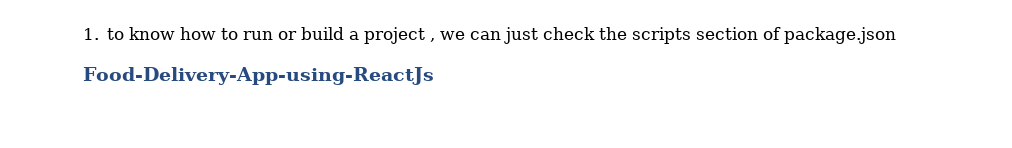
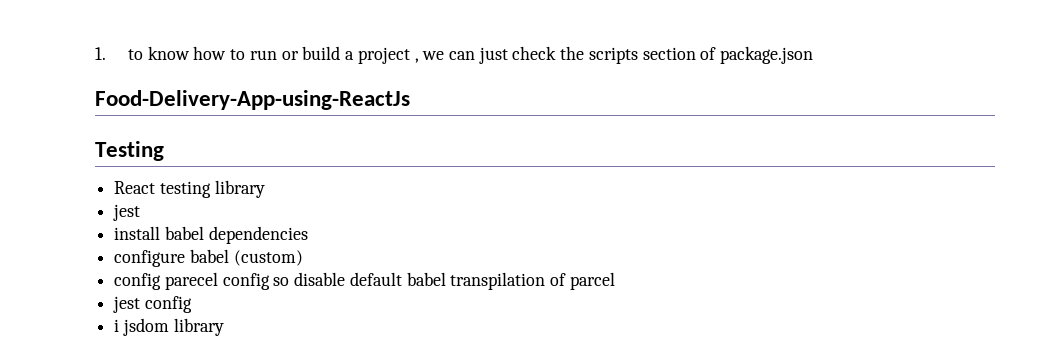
+ Testing
+ React testing library
+ jest
+ install babel dependencies
+ configure babel (custom)
+ config parecel config so disable default babel transpilation of parcel
+ jest config
+ i jsdom library

